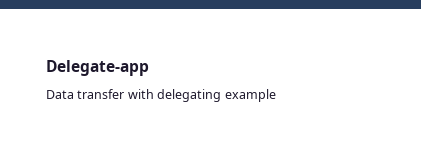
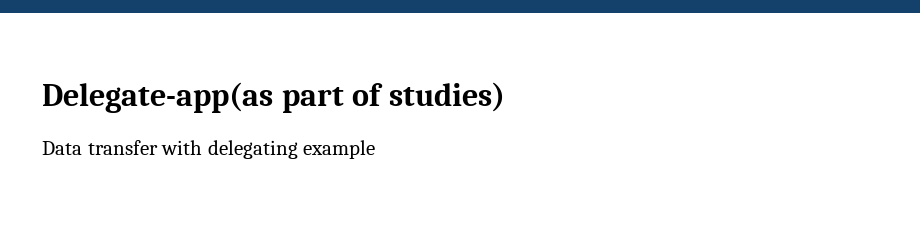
- Delegate-app
+ Delegate-app(as part of studies)

